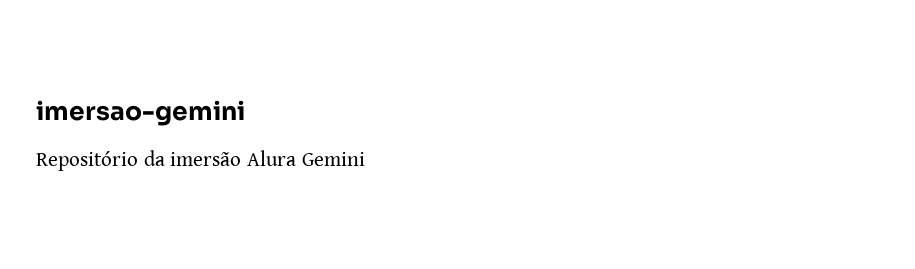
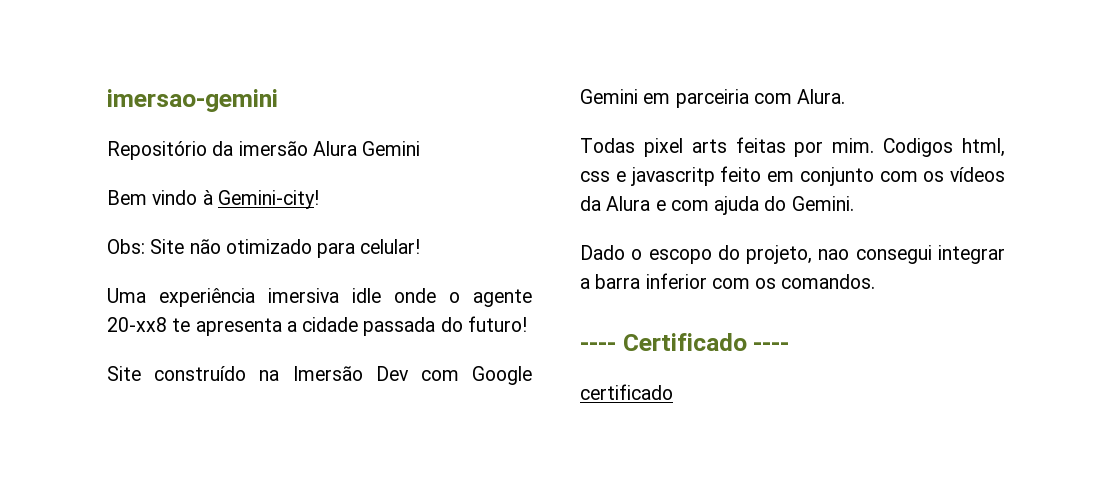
+ Bem vindo à Gemini-city!
+ Obs: Site não otimizado para celular!
+ Uma experiência imersiva idle onde o agente 20-xx8 te apresenta a cidade passada do futuro!
+ Site construído na Imersão Dev com Google Gemini em parceiria com Alura.
+ Todas pixel arts feitas por mim. Codigos html, css e javascritp feito em conjunto com os vídeos da Alura e com ajuda do Gemini.
+ Dado o escopo do projeto, nao consegui integrar a barra inferior com os comandos.
+ ---- Certificado ----
+ certificado

